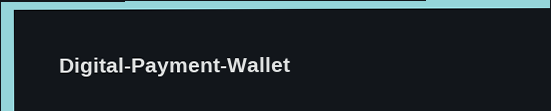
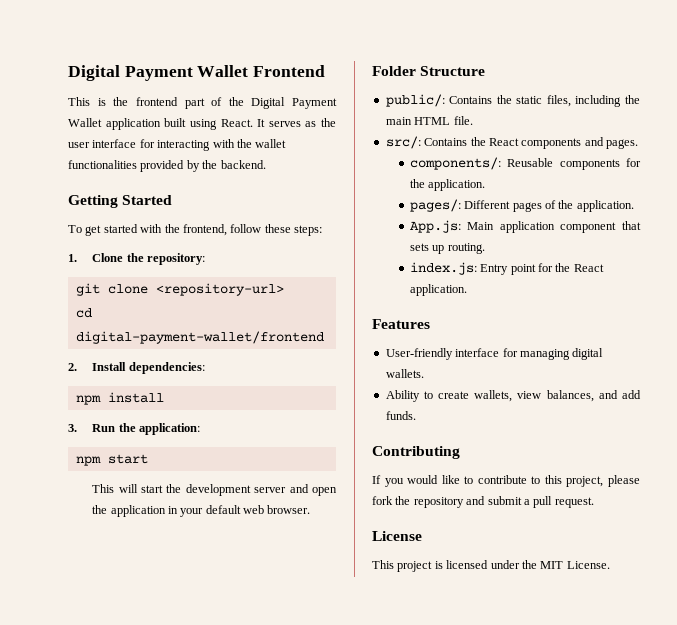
- Digital-Payment-Wallet
+ Digital Payment Wallet Frontend
+ This is the frontend part of the Digital Payment Wallet application built using React. It serves as the user interface for interacting with the wallet functionalities provided by the backend.
+ Getting Started
+ To get started with the frontend, follow these steps:
+ 1. Clone the repository:
+ git clone <repository-url>
+ cd digital-payment-wallet/frontend
+ 2. Install dependencies:
+ npm install
+ 3. Run the application:
+ npm start
+ This will start the development server and open the application in your default web browser.
+ Folder Structure
+ public/: Contains the static files, including the main HTML file.
+ src/: Contains the React components and pages.
+ components/: Reusable components for the application.
+ pages/: Different pages of the application.
+ App.js: Main application component that sets up routing.
+ index.js: Entry point for the React application.
+ Features
+ User-friendly interface for managing digital wallets.
+ Ability to create wallets, view balances, and add funds.
+ Contributing
+ If you would like to contribute to this project, please fork the repository and submit a pull request.
+ License
+ This project is licensed under the MIT License.

